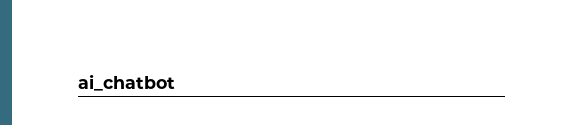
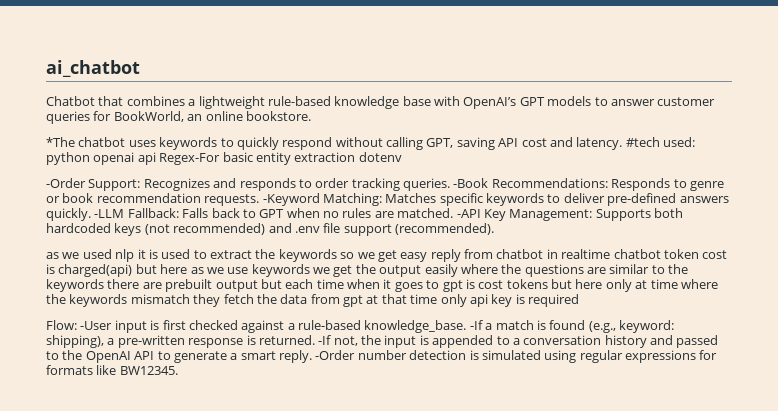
+ Chatbot that combines a lightweight rule‑based knowledge base with OpenAI’s GPT models to answer customer queries for BookWorld, an online bookstore.
+ *The chatbot uses keywords to quickly respond without calling GPT, saving API cost and latency. #tech used: python openai api Regex-For basic entity extraction dotenv
+ -Order Support: Recognizes and responds to order tracking queries. -Book Recommendations: Responds to genre or book recommendation requests. -Keyword Matching: Matches specific keywords to deliver pre-defined answers quickly. -LLM Fallback: Falls back to GPT when no rules are matched. -API Key Management: Supports both hardcoded keys (not recommended) and .env file support (recommended).
+ as we used nlp it is used to extract the keywords so we get easy reply from chatbot in realtime chatbot token cost is charged(api) but here as we use keywords we get the output easily where the questions are similar to the keywords there are prebuilt output but each time when it goes to gpt is cost tokens but here only at time where the keywords mismatch they fetch the data from gpt at that time only api key is required
+ Flow: -User input is first checked against a rule-based knowledge_base. -If a match is found (e.g., keyword: shipping), a pre-written response is returned. -If not, the input is appended to a conversation history and passed to the OpenAI API to generate a smart reply. -Order number detection is simulated using regular expressions for formats like BW12345.

